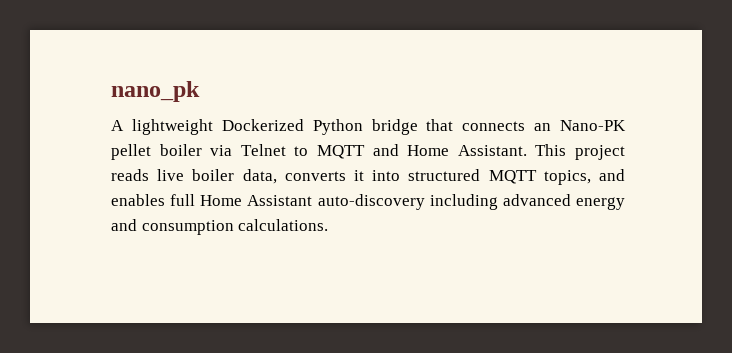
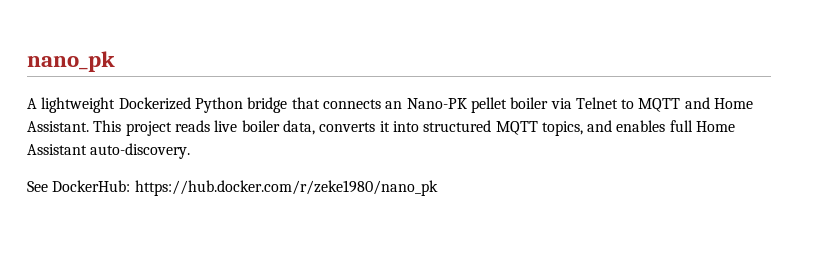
- This project reads live boiler data, converts it into structured MQTT topics, and enables full Home Assistant auto-discovery including advanced energy and consumption calculations.
+ This project reads live boiler data, converts it into structured MQTT topics, and enables full Home Assistant auto-discovery.
+ See DockerHub: https://hub.docker.com/r/zeke1980/nano_pk

